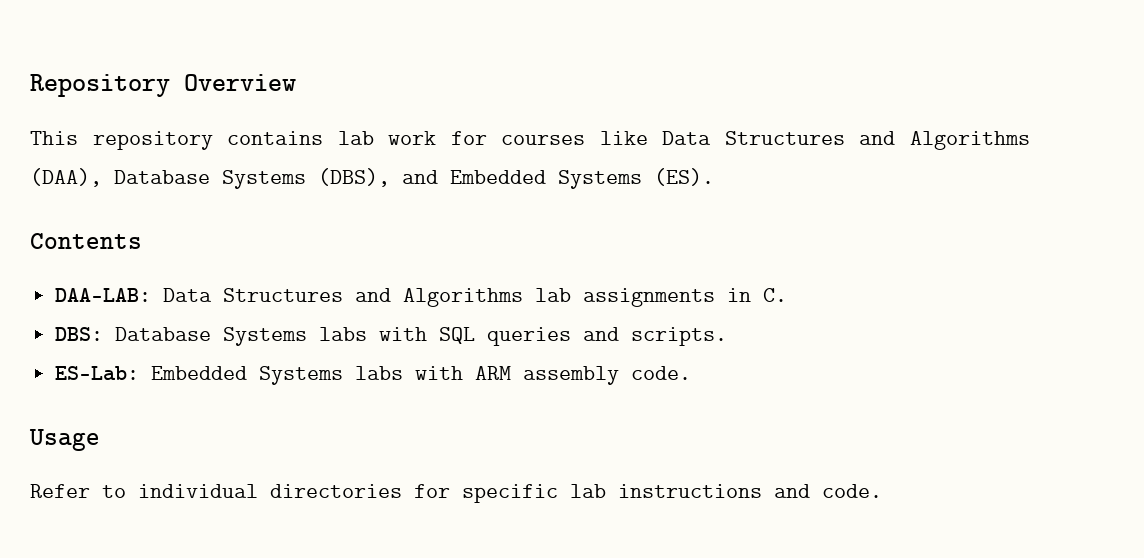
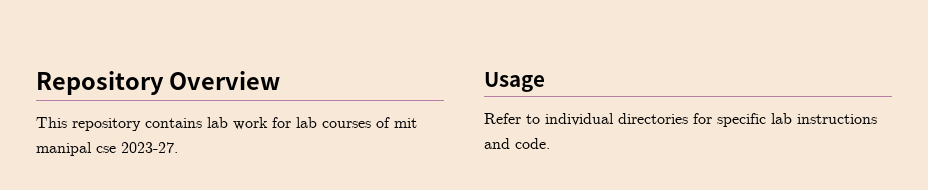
- This repository contains lab work for courses like Data Structures and Algorithms (DAA), Database Systems (DBS), and Embedded Systems (ES).
- Contents
- DAA-LAB: Data Structures and Algorithms lab assignments in C.
- DBS: Database Systems labs with SQL queries and scripts.
- ES-Lab: Embedded Systems labs with ARM assembly code.
+ This repository contains lab work for lab courses of mit manipal cse 2023-27.

